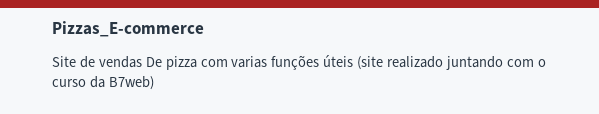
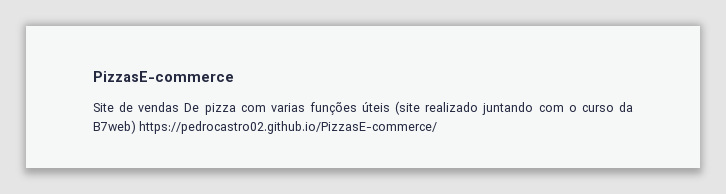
- Pizzas_E-commerce
+ PizzasE-commerce
- Site de vendas De pizza com varias funções úteis (site realizado juntando com o curso da B7web)
+ Site de vendas De pizza com varias funções úteis (site realizado juntando com o curso da B7web) https://pedrocastro02.github.io/PizzasE-commerce/

